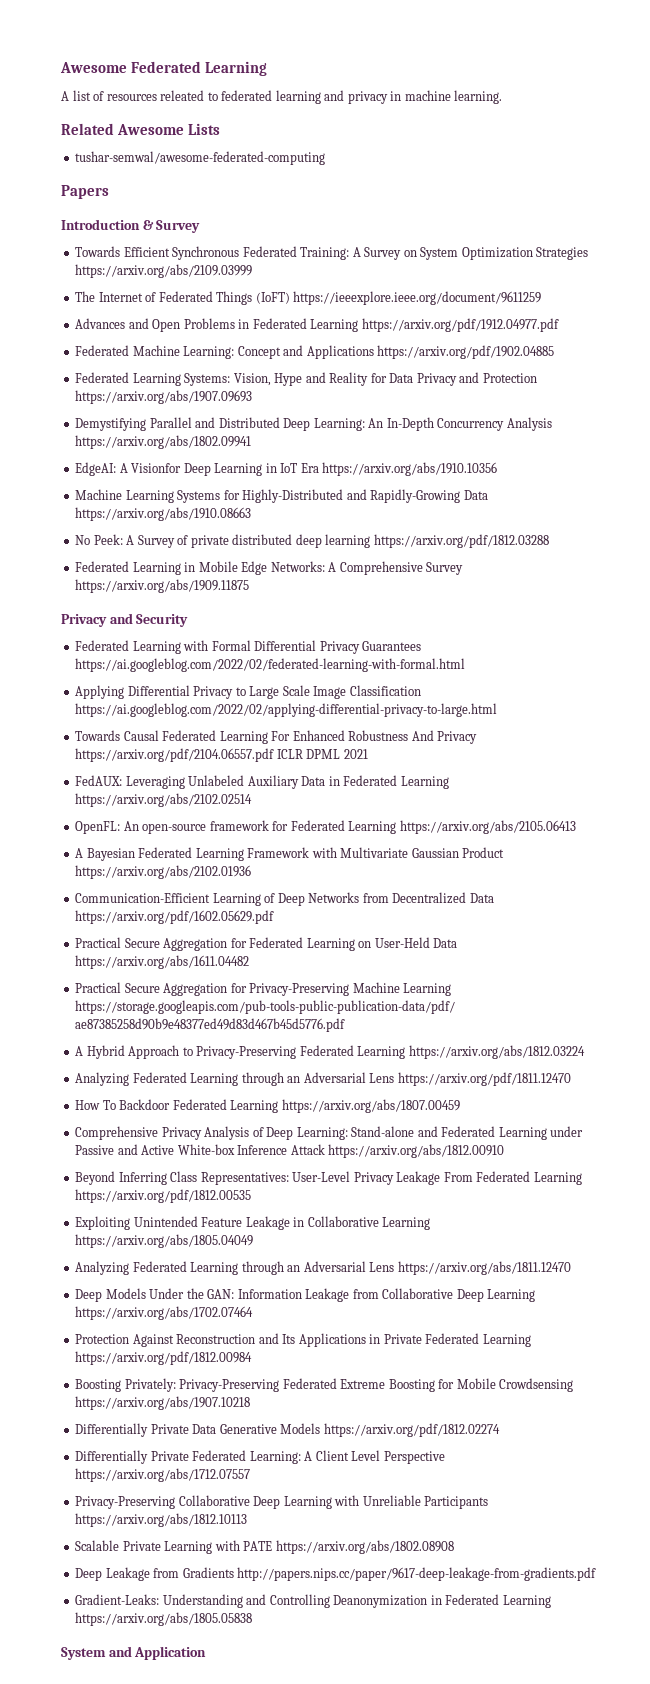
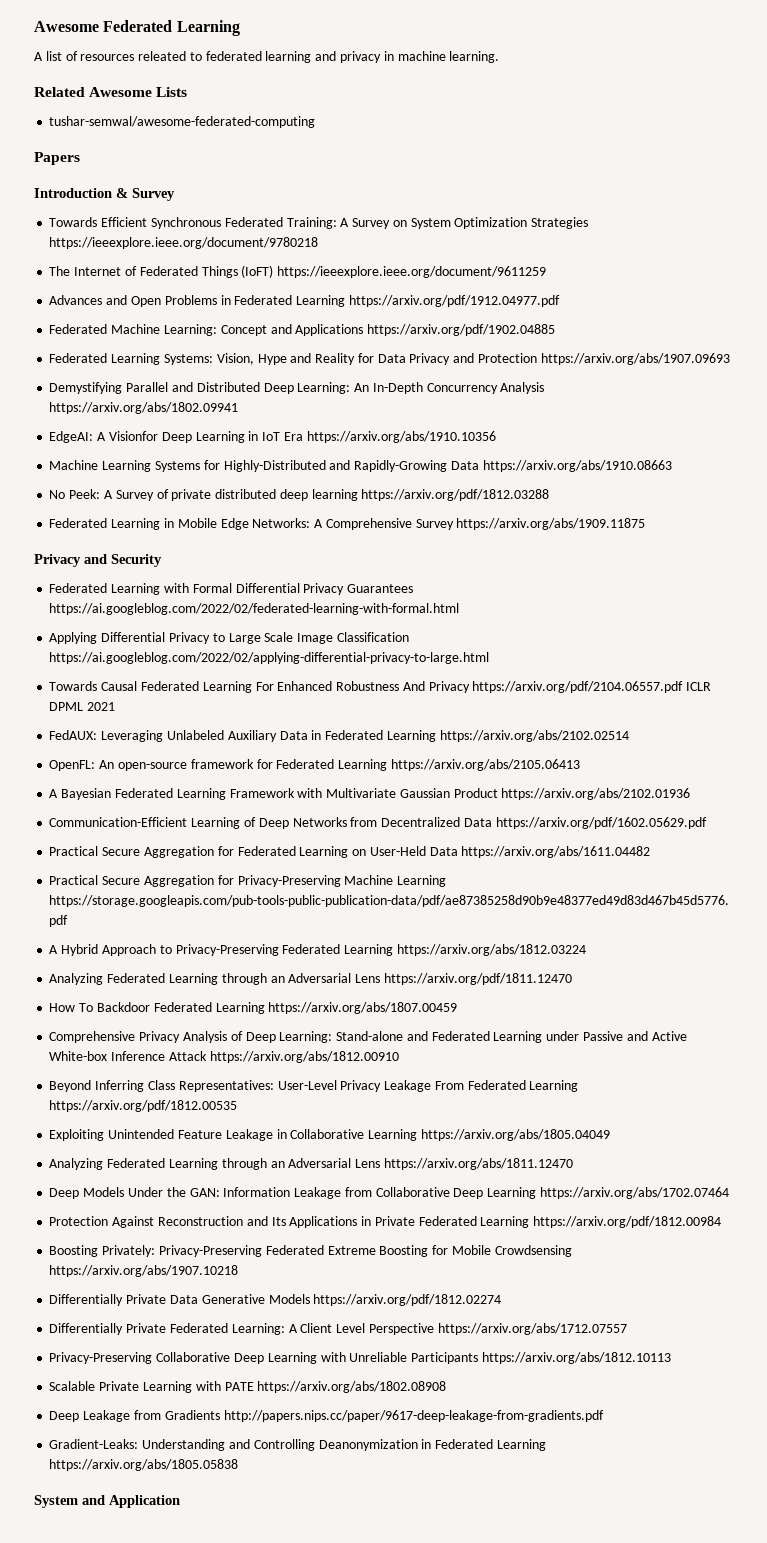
- Towards Efficient Synchronous Federated Training: A Survey on System Optimization Strategies https://arxiv.org/abs/2109.03999
+ Towards Efficient Synchronous Federated Training: A Survey on System Optimization Strategies https://ieeexplore.ieee.org/document/9780218

